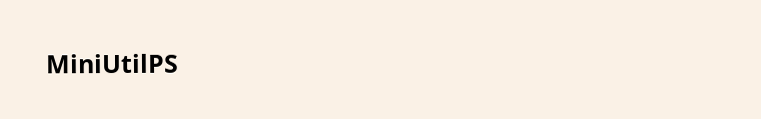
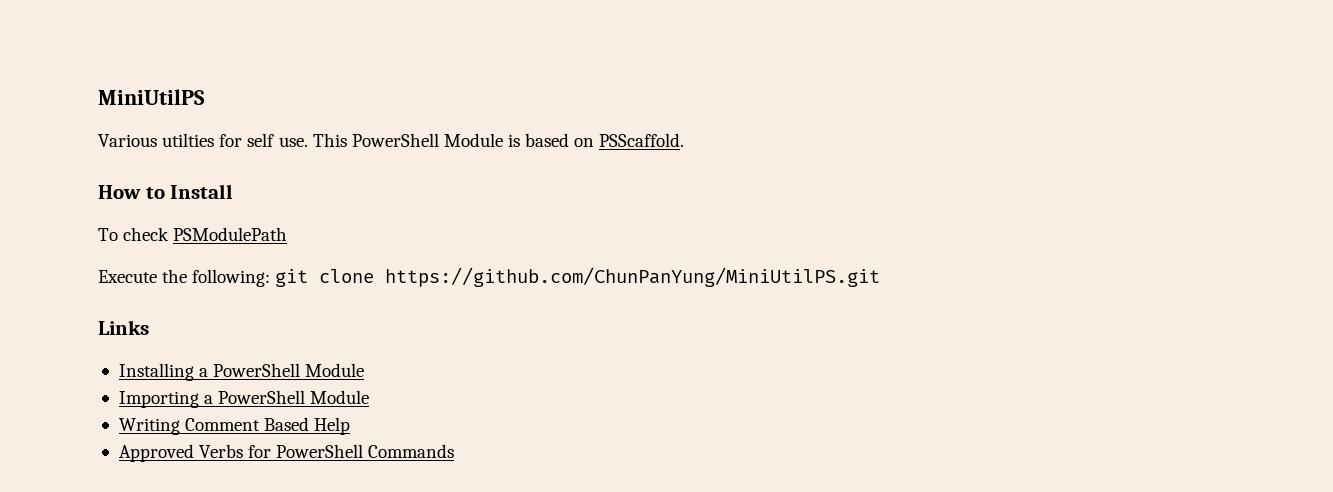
+ Various utilties for self use. This PowerShell Module is based on PSScaffold.
+ How to Install
+ To check PSModulePath
+ Execute the following: git clone https://github.com/ChunPanYung/MiniUtilPS.git
+ Links
+ Installing a PowerShell Module
+ Importing a PowerShell Module
+ Writing Comment Based Help
+ Approved Verbs for PowerShell Commands

